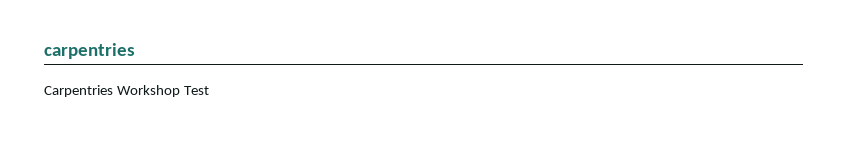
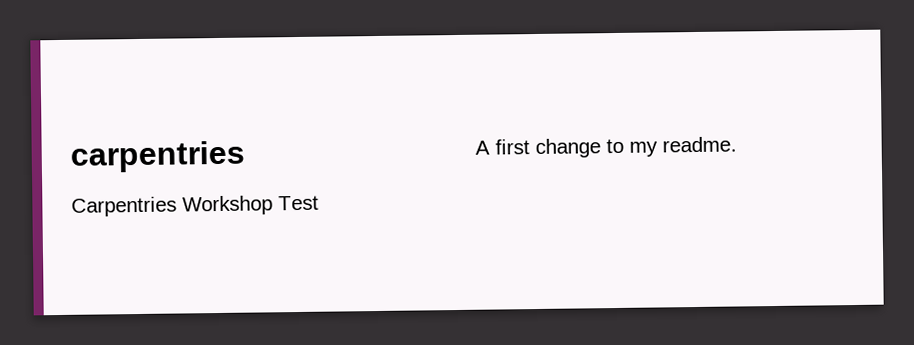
+ A first change to my readme.

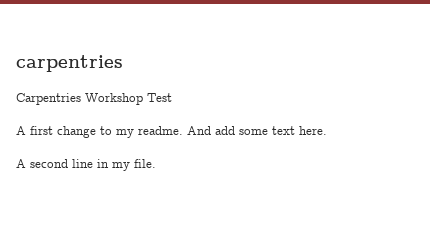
+ And add some text here.
+ A second line in my file.

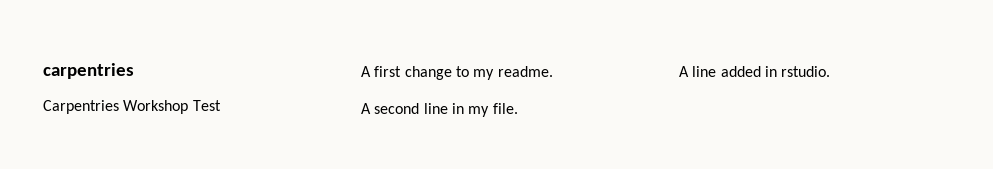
- And add some text here.
+ A line added in rstudio.

